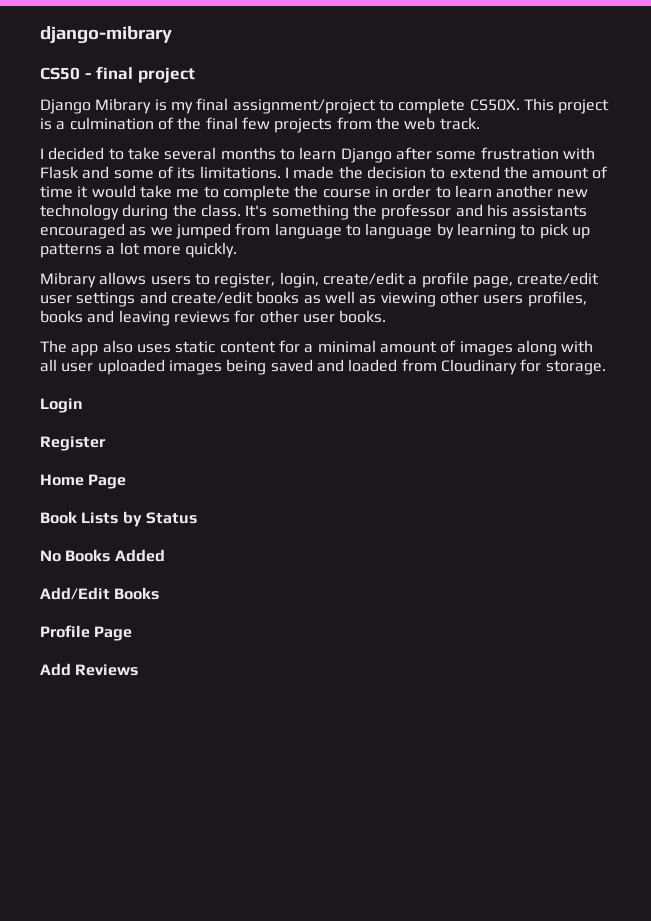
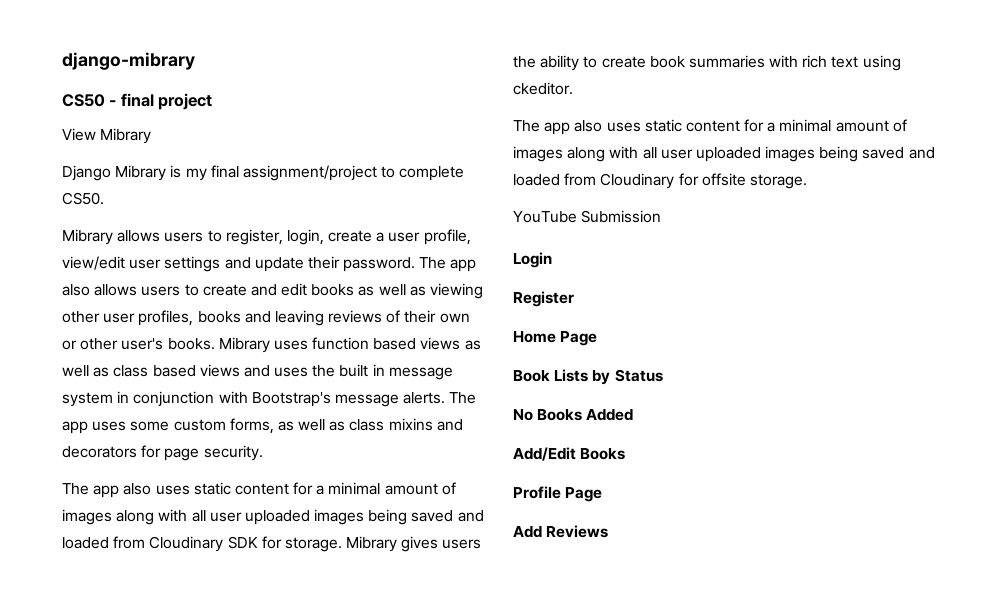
+ View Mibrary
- Django Mibrary is my final assignment/project to complete CS50X. This project is a culmination of the final few projects from the web track.
- I decided to take several months to learn Django after some frustration with Flask and some of its limitations. I made the decision to extend the amount of time it would take me to complete the course in order to learn another new technology during the class. It's something the professor and his assistants encouraged as we jumped from language to language by learning to pick up patterns a lot more quickly.
+ Django Mibrary is my final assignment/project to complete CS50.
- Mibrary allows users to register, login, create/edit a profile page, create/edit user settings and create/edit books as well as viewing other users profiles, books and leaving reviews for other user books.
+ Mibrary allows users to register, login, create a user profile, view/edit user settings and update their password. The app also allows users to create and edit books as well as viewing other user profiles, books and leaving reviews of their own or other user's books. Mibrary uses function based views as well as class based views and uses the built in message system in conjunction with Bootstrap's message alerts. The app uses some custom forms, as well as class mixins and decorators for page security.
+ The app also uses static content for a minimal amount of images along with all user uploaded images being saved and loaded from Cloudinary SDK for storage. Mibrary gives users the ability to create book summaries with rich text using ckeditor.
- The app also uses static content for a minimal amount of images along with all user uploaded images being saved and loaded from Cloudinary for storage.
+ The app also uses static content for a minimal amount of images along with all user uploaded images being saved and loaded from Cloudinary for offsite storage.
+ YouTube Submission

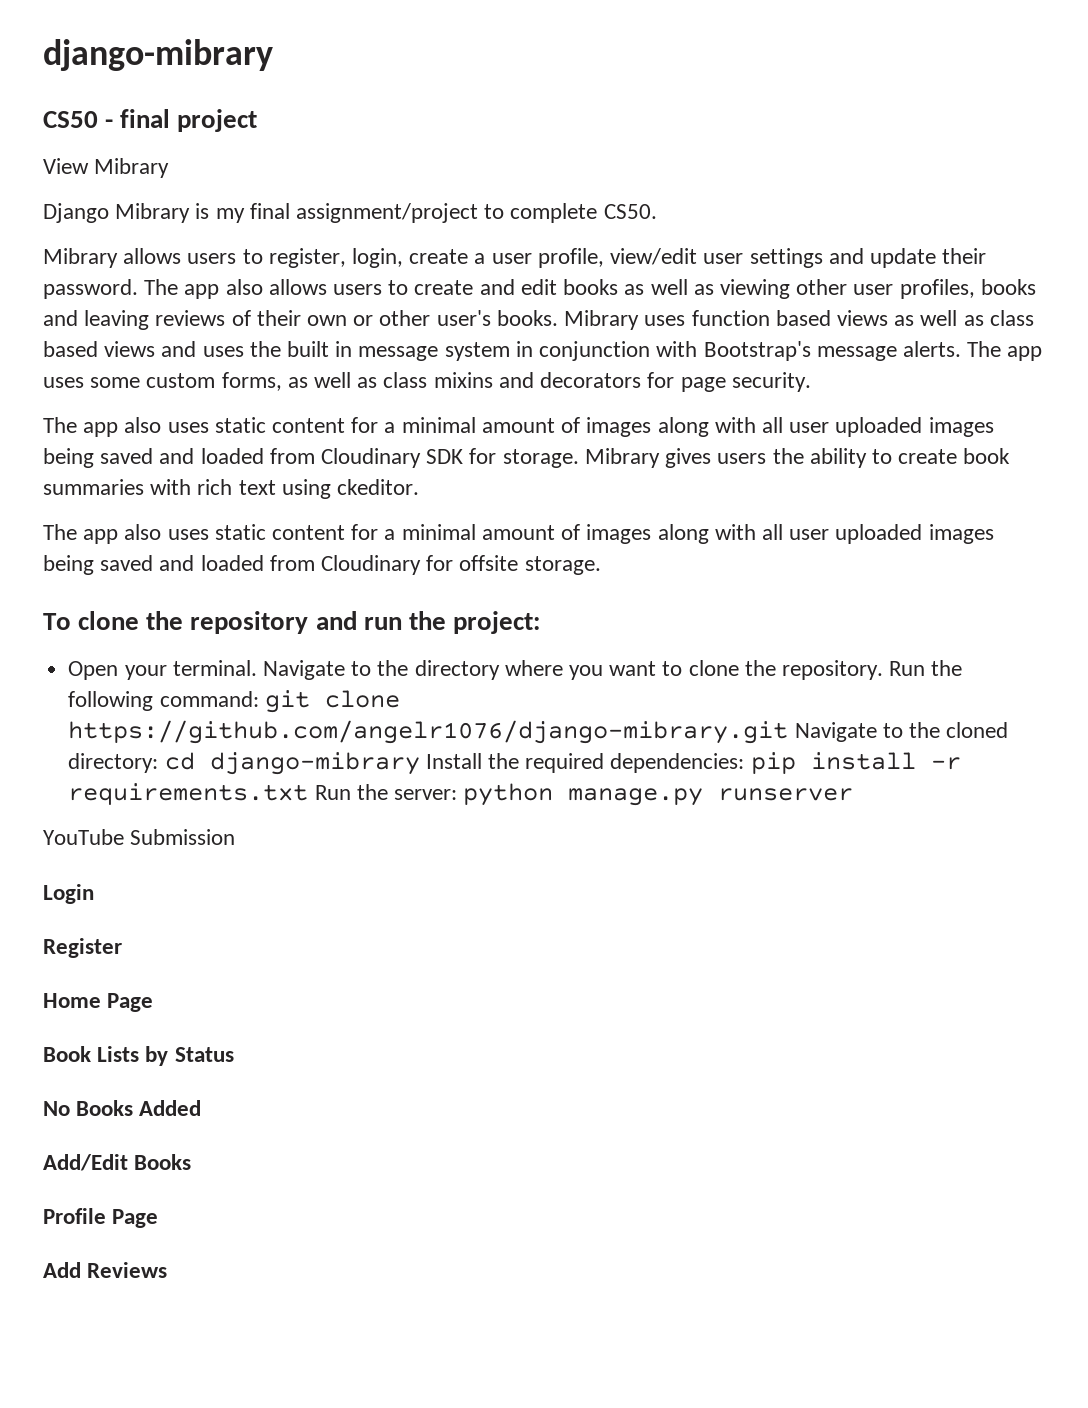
+ To clone the repository and run the project:
+ Open your terminal. Navigate to the directory where you want to clone the repository. Run the following command: git clone https://github.com/angelr1076/django-mibrary.git Navigate to the cloned directory: cd django-mibrary Install the required dependencies: pip install -r requirements.txt Run the server: python manage.py runserver

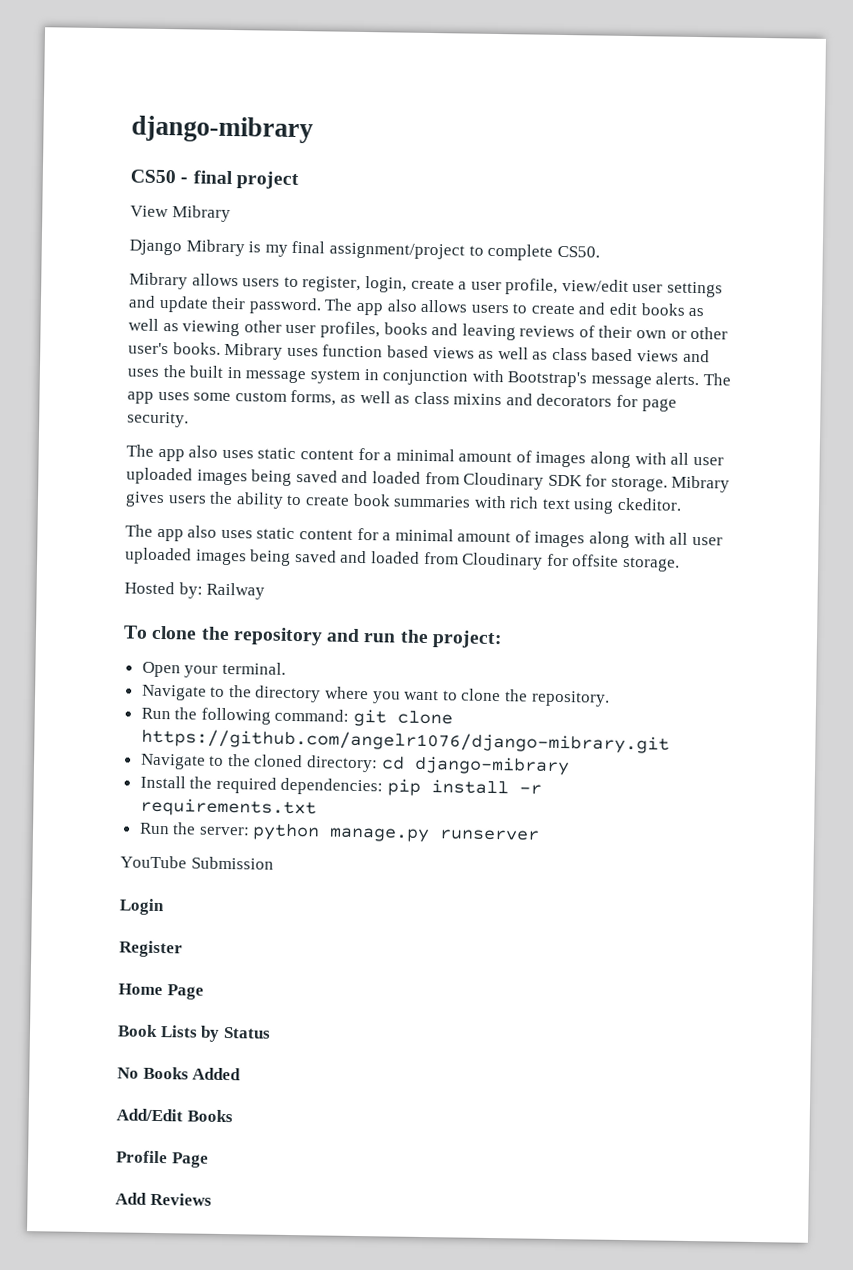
+ Hosted by: Railway
- Open your terminal. Navigate to the directory where you want to clone the repository. Run the following command: git clone https://github.com/angelr1076/django-mibrary.git Navigate to the cloned directory: cd django-mibrary Install the required dependencies: pip install -r requirements.txt Run the server: python manage.py runserver
+ Open your terminal.
+ Navigate to the directory where you want to clone the repository.
+ Run the following command: git clone https://github.com/angelr1076/django-mibrary.git
+ Navigate to the cloned directory: cd django-mibrary
+ Install the required dependencies: pip install -r requirements.txt
+ Run the server: python manage.py runserver

